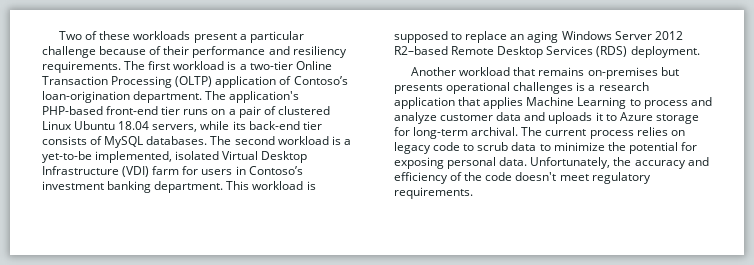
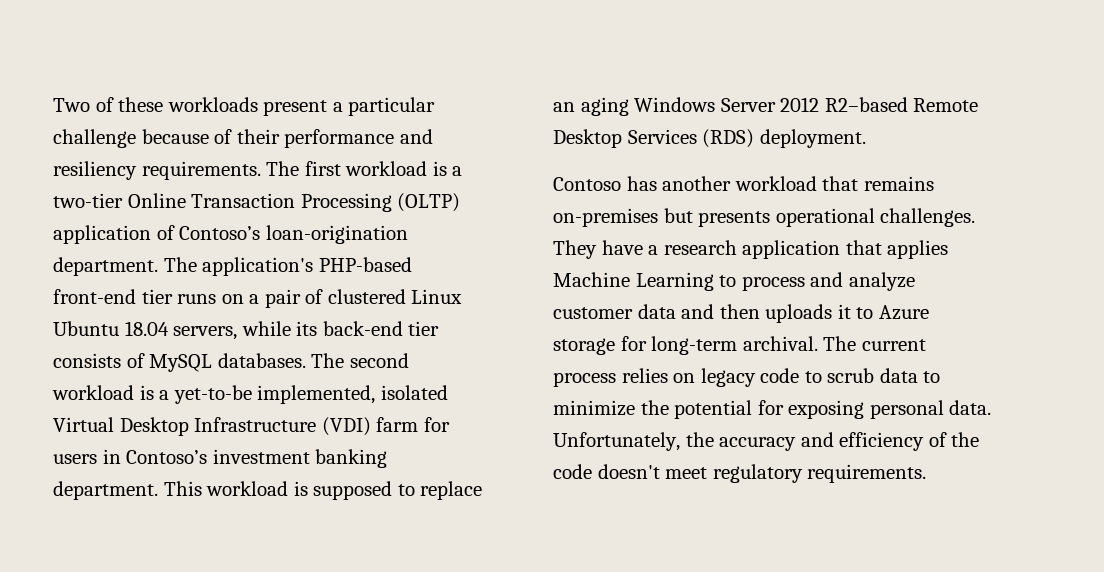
- Another workload that remains on-premises but presents operational challenges is a research application that applies Machine Learning to process and analyze customer data and uploads it to Azure storage for long-term archival.
+ Contoso has another workload that remains on-premises but presents operational challenges. They have a research application that applies Machine Learning to process and analyze customer data and then uploads it to Azure storage for long-term archival.

